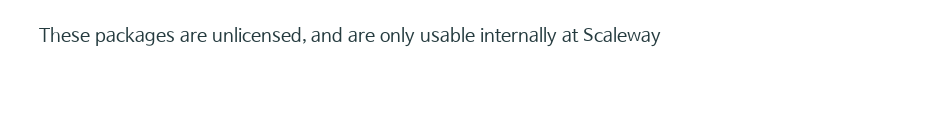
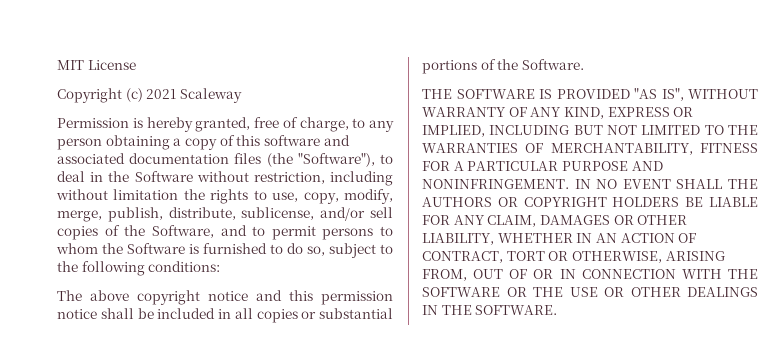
- These packages are unlicensed, and are only usable internally at Scaleway
+ MIT License
+ Copyright (c) 2021 Scaleway
+ Permission is hereby granted, free of charge, to any person obtaining a copy of this software and associated documentation files (the "Software"), to deal in the Software without restriction, including without limitation the rights to use, copy, modify, merge, publish, distribute, sublicense, and/or sell copies of the Software, and to permit persons to whom the Software is furnished to do so, subject to the following conditions:
+ The above copyright notice and this permission notice shall be included in all copies or substantial portions of the Software.
+ THE SOFTWARE IS PROVIDED "AS IS", WITHOUT WARRANTY OF ANY KIND, EXPRESS OR IMPLIED, INCLUDING BUT NOT LIMITED TO THE WARRANTIES OF MERCHANTABILITY, FITNESS FOR A PARTICULAR PURPOSE AND NONINFRINGEMENT. IN NO EVENT SHALL THE AUTHORS OR COPYRIGHT HOLDERS BE LIABLE FOR ANY CLAIM, DAMAGES OR OTHER LIABILITY, WHETHER IN AN ACTION OF CONTRACT, TORT OR OTHERWISE, ARISING FROM, OUT OF OR IN CONNECTION WITH THE SOFTWARE OR THE USE OR OTHER DEALINGS IN THE SOFTWARE.

